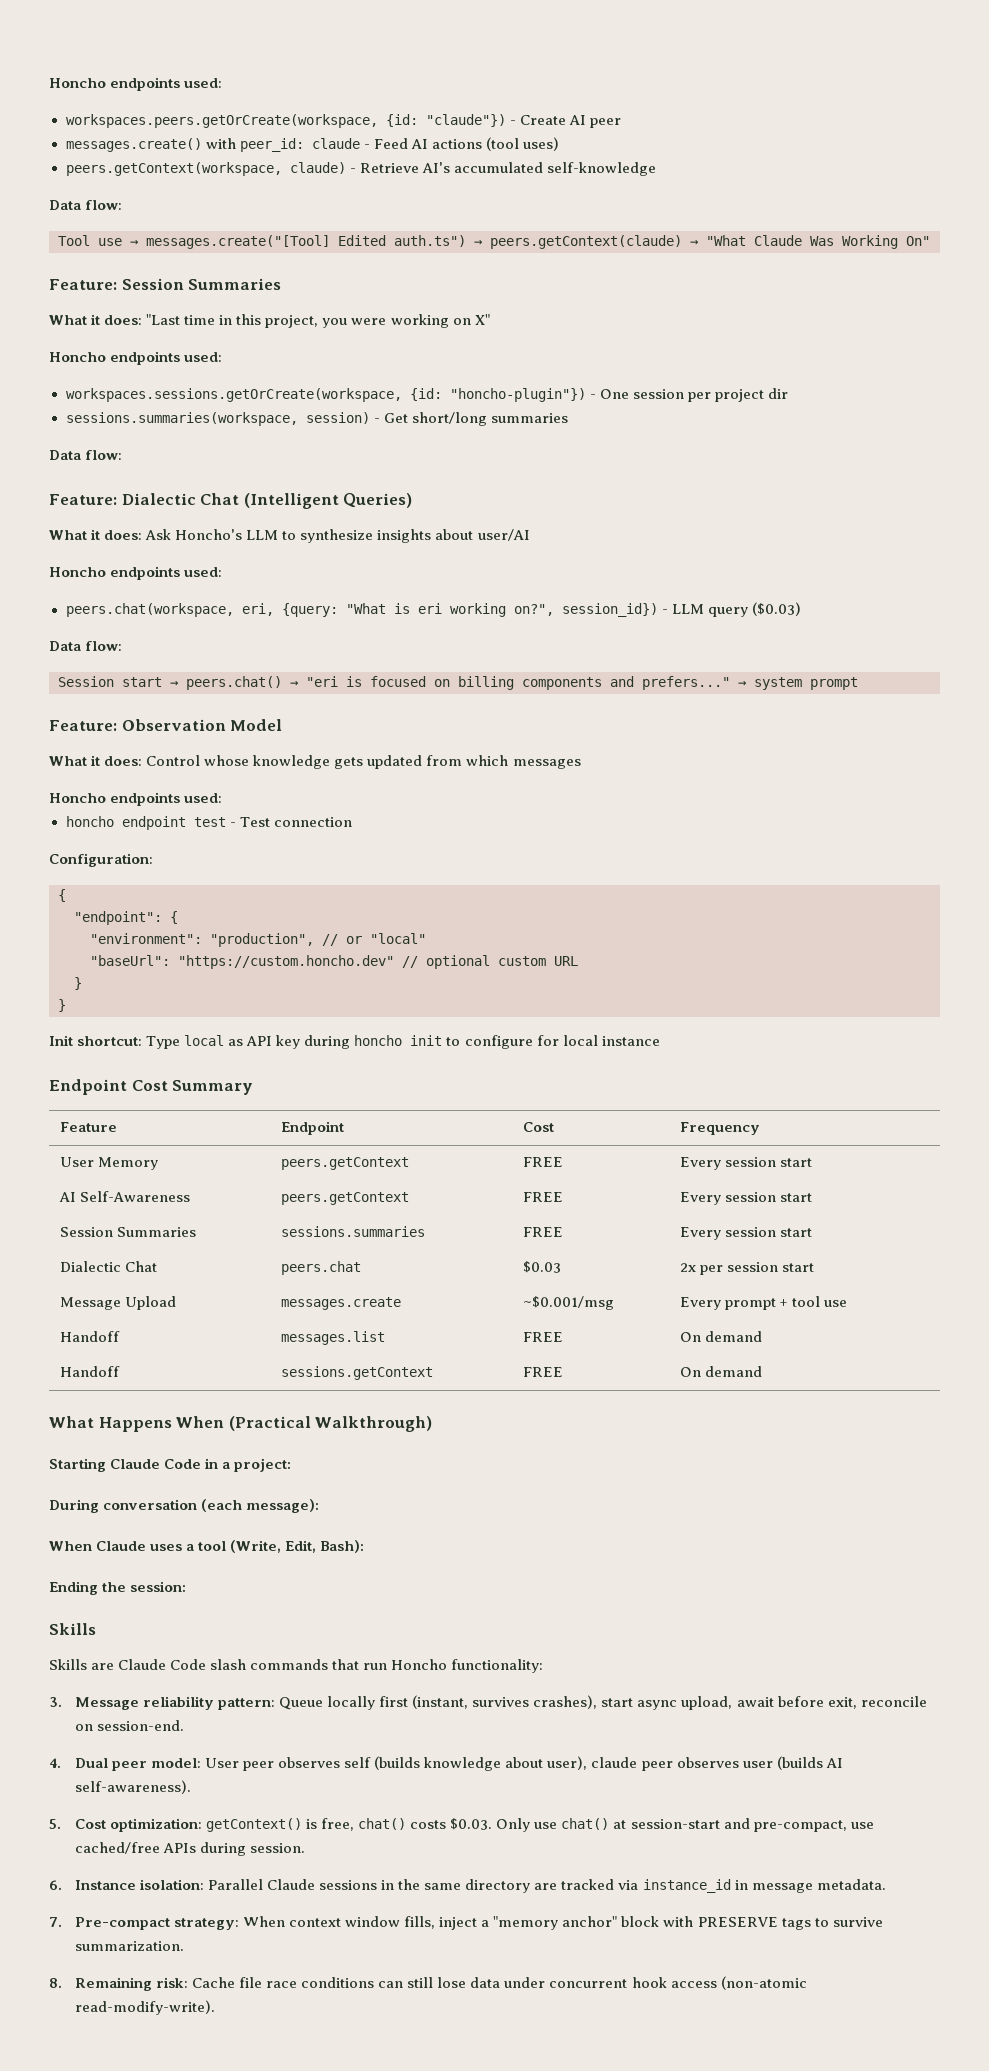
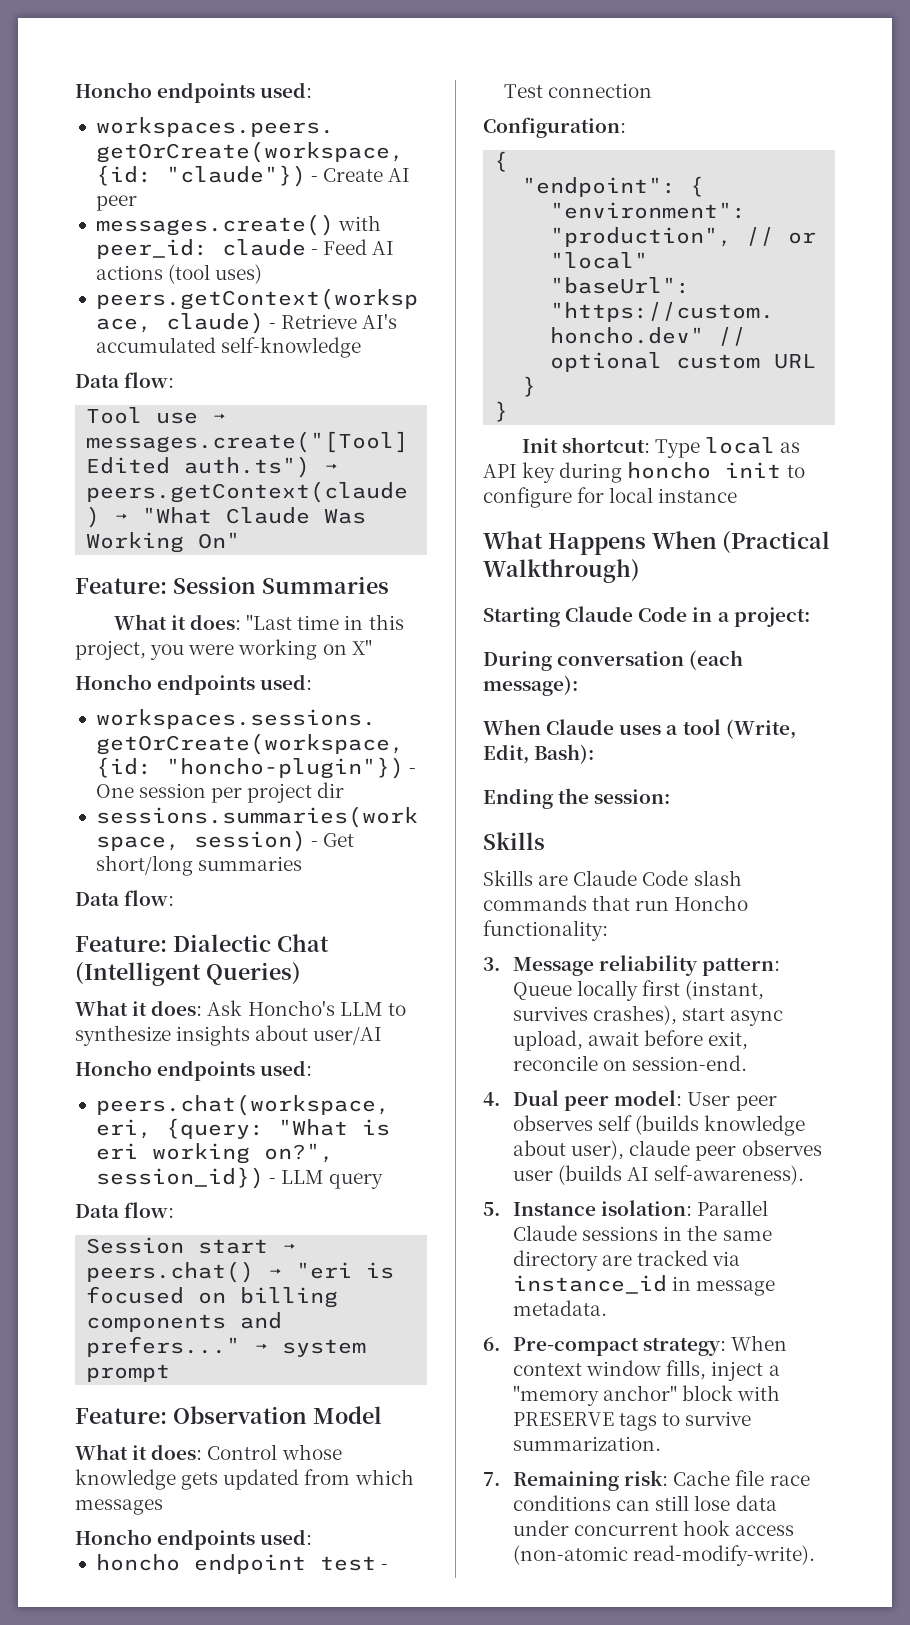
- peers.chat(workspace, eri, {query: "What is eri working on?", session_id}) - LLM query ($0.03)
+ peers.chat(workspace, eri, {query: "What is eri working on?", session_id}) - LLM query
- Endpoint Cost Summary
- Feature | Endpoint | Cost | Frequency
- User Memory | peers.getContext | FREE | Every session start
- AI Self-Awareness | peers.getContext | FREE | Every session start
- Session Summaries | sessions.summaries | FREE | Every session start
- Dialectic Chat | peers.chat | $0.03 | 2x per session start
- Message Upload | messages.create | ~$0.001/msg | Every prompt + tool use
- Handoff | messages.list | FREE | On demand
- Handoff | sessions.getContext | FREE | On demand
- 5. Cost optimization: getContext() is free, chat() costs $0.03. Only use chat() at session-start and pre-compact, use cached/free APIs during session.
- 6. Instance isolation: Parallel Claude sessions in the same directory are tracked via instance_id in message metadata.
+ 5. Instance isolation: Parallel Claude sessions in the same directory are tracked via instance_id in message metadata.
- 7. Pre-compact strategy: When context window fills, inject a "memory anchor" block with PRESERVE tags to survive summarization.
+ 6. Pre-compact strategy: When context window fills, inject a "memory anchor" block with PRESERVE tags to survive summarization.
- 8. Remaining risk: Cache file race conditions can still lose data under concurrent hook access (non-atomic read-modify-write).
+ 7. Remaining risk: Cache file race conditions can still lose data under concurrent hook access (non-atomic read-modify-write).

